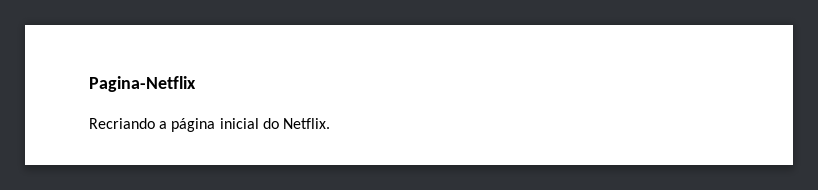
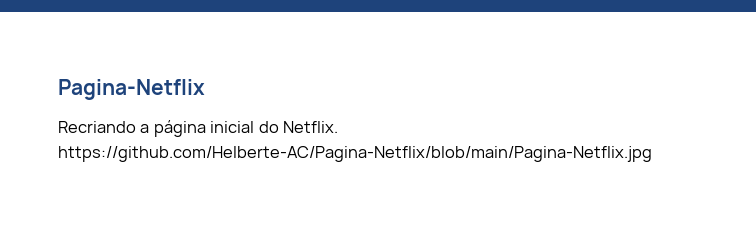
- Recriando a página inicial do Netflix.
+ Recriando a página inicial do Netflix. https://github.com/Helberte-AC/Pagina-Netflix/blob/main/Pagina-Netflix.jpg

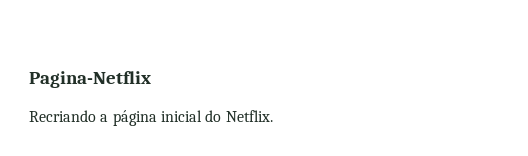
- Recriando a página inicial do Netflix. https://github.com/Helberte-AC/Pagina-Netflix/blob/main/Pagina-Netflix.jpg
+ Recriando a página inicial do Netflix.

